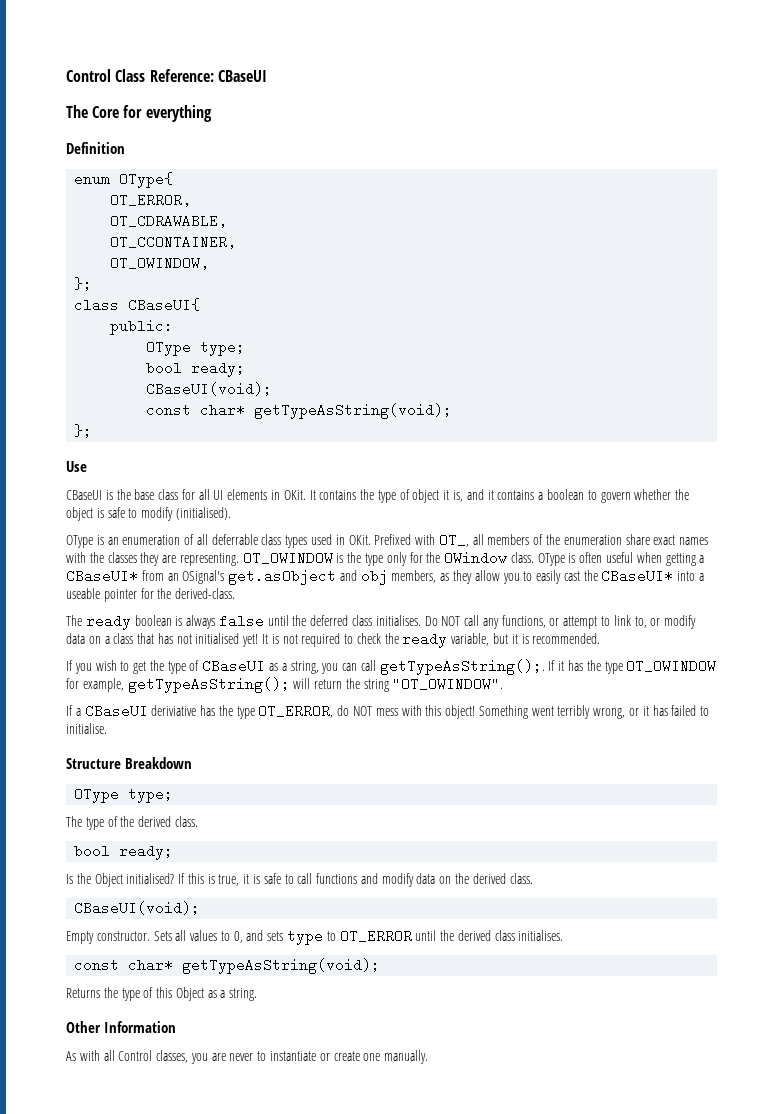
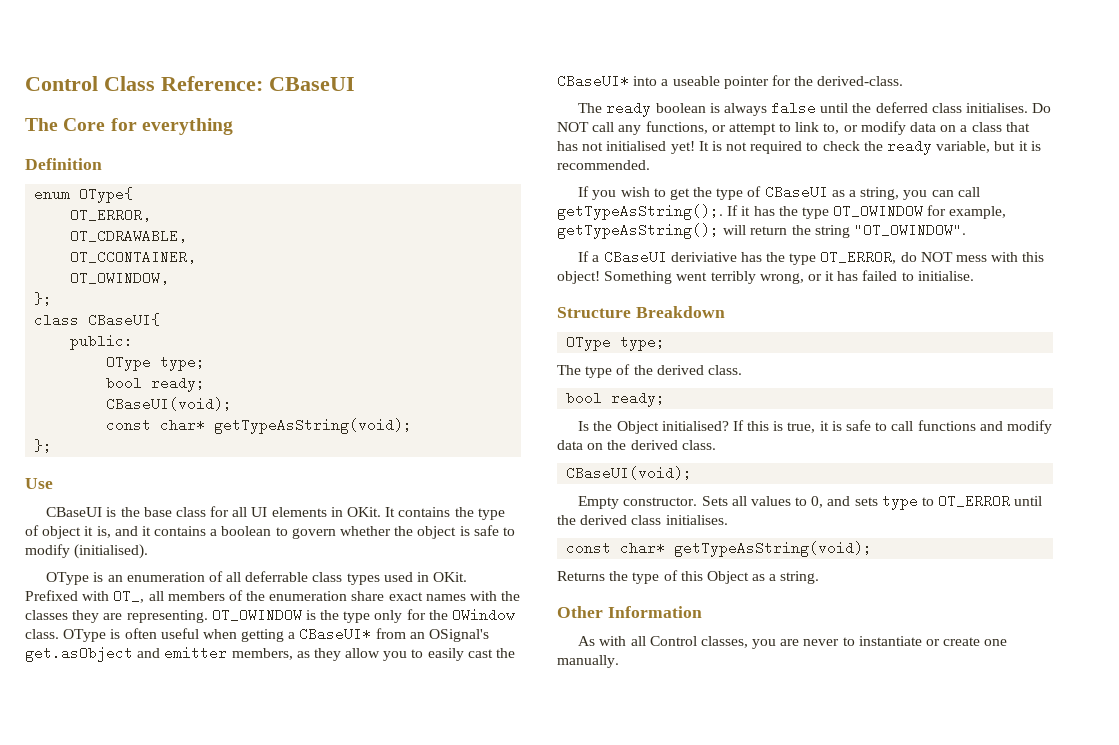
- OType is often useful when getting a CBaseUI* from an OSignal's get.asObject and obj members, as they allow you to easily cast the CBaseUI* into a useable pointer for the derived-class.
+ OType is often useful when getting a CBaseUI* from an OSignal's get.asObject and emitter members, as they allow you to easily cast the CBaseUI* into a useable pointer for the derived-class.

